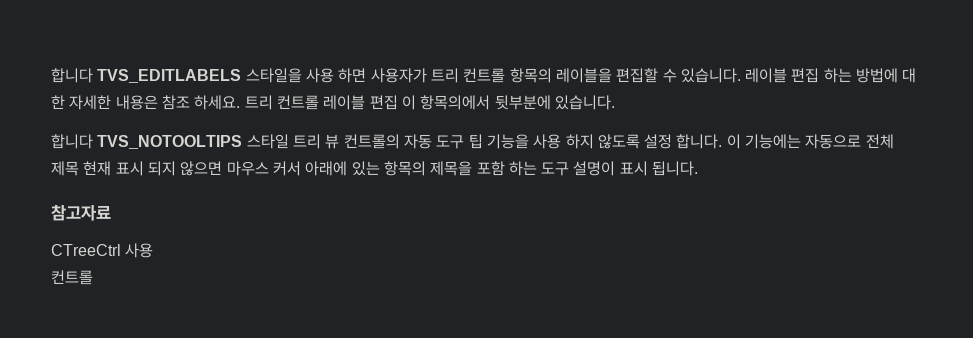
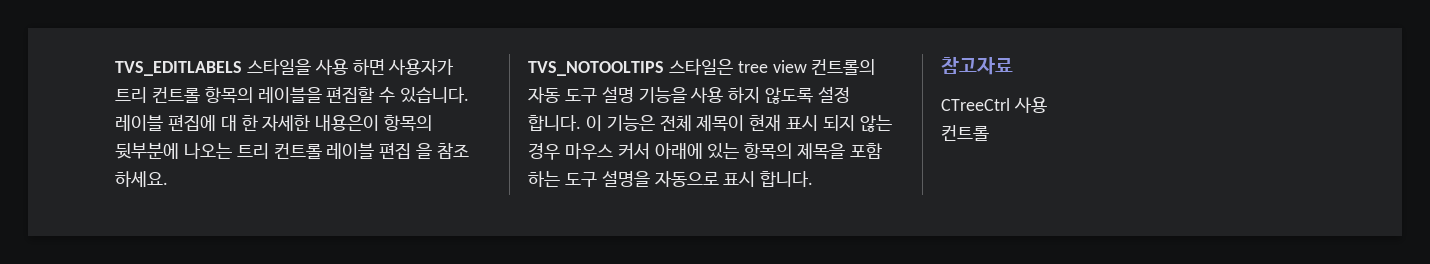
- 합니다 TVS_EDITLABELS 스타일을 사용 하면 사용자가 트리 컨트롤 항목의 레이블을 편집할 수 있습니다.
+ TVS_EDITLABELS 스타일을 사용 하면 사용자가 트리 컨트롤 항목의 레이블을 편집할 수 있습니다.
- 레이블 편집 하는 방법에 대 한 자세한 내용은 참조 하세요. 트리 컨트롤 레이블 편집 이 항목의에서 뒷부분에 있습니다.
- 합니다 TVS_NOTOOLTIPS 스타일 트리 뷰 컨트롤의 자동 도구 팁 기능을 사용 하지 않도록 설정 합니다.
+ 레이블 편집에 대 한 자세한 내용은이 항목의 뒷부분에 나오는 트리 컨트롤 레이블 편집 을 참조 하세요.
+ TVS_NOTOOLTIPS 스타일은 tree view 컨트롤의 자동 도구 설명 기능을 사용 하지 않도록 설정 합니다.
- 이 기능에는 자동으로 전체 제목 현재 표시 되지 않으면 마우스 커서 아래에 있는 항목의 제목을 포함 하는 도구 설명이 표시 됩니다.
+ 이 기능은 전체 제목이 현재 표시 되지 않는 경우 마우스 커서 아래에 있는 항목의 제목을 포함 하는 도구 설명을 자동으로 표시 합니다.

